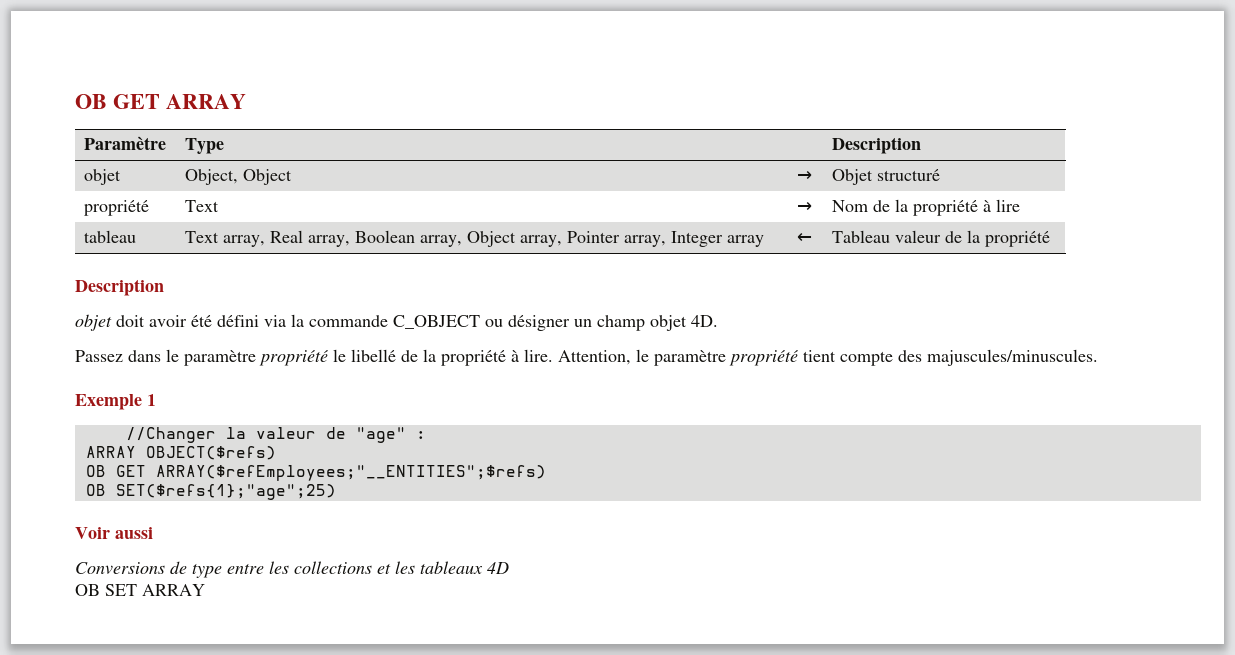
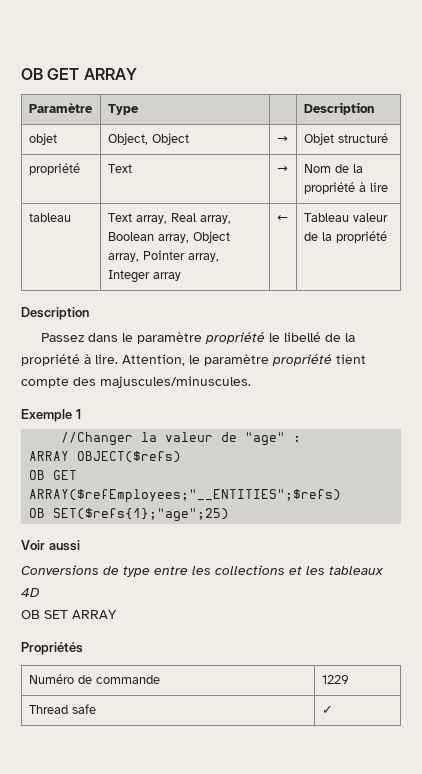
- objet doit avoir été défini via la commande C_OBJECT ou désigner un champ objet 4D.
+ Propriétés
+ Numéro de commande | 1229
+ Thread safe | ✓

